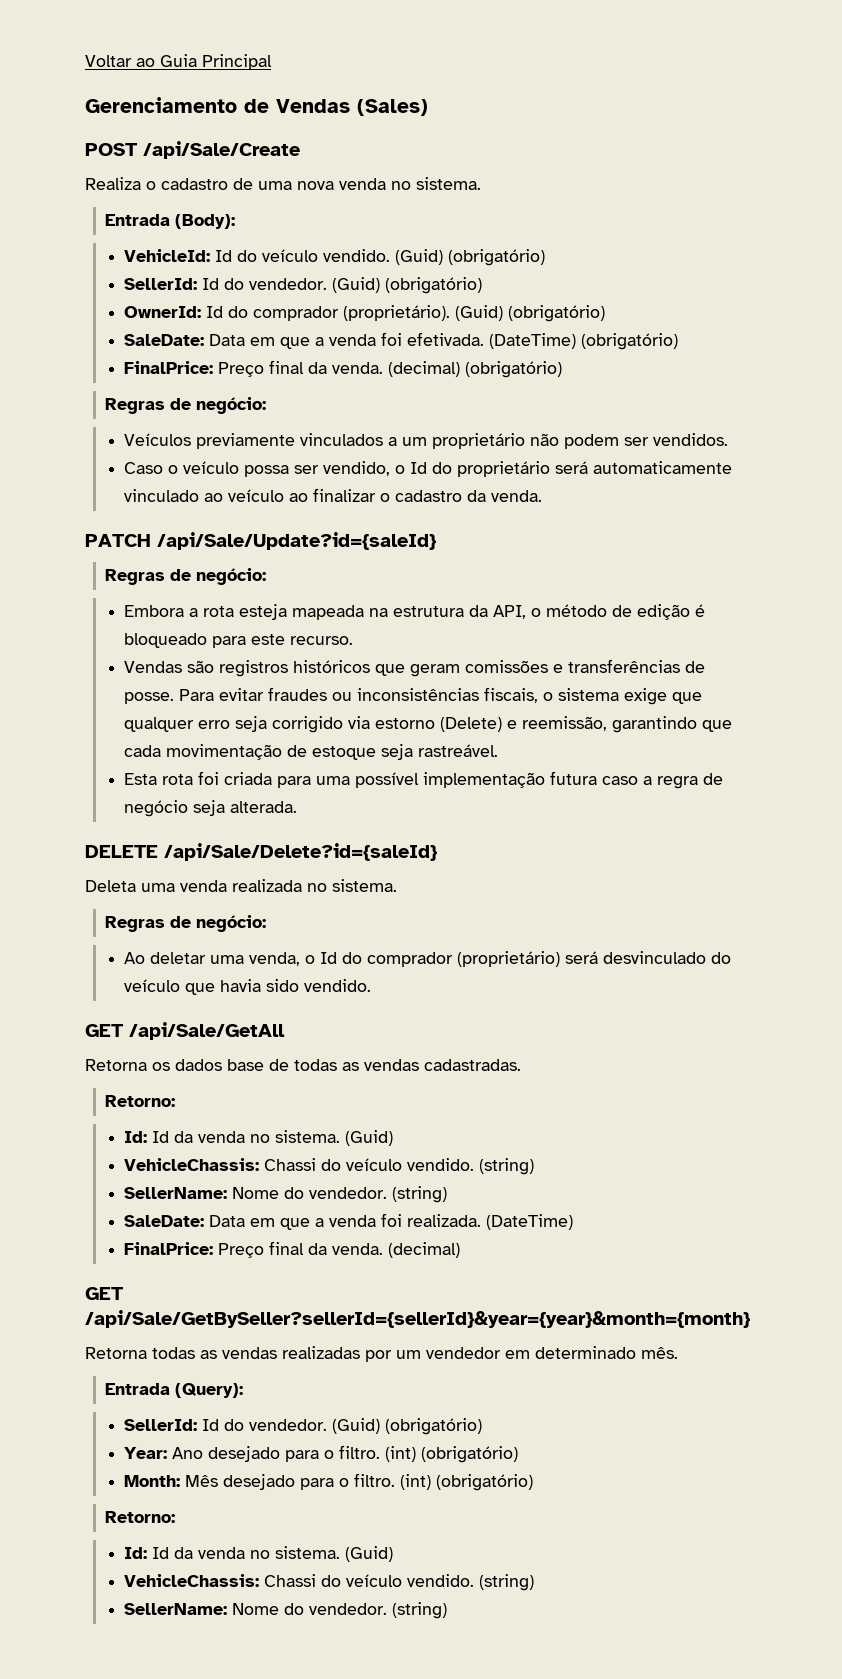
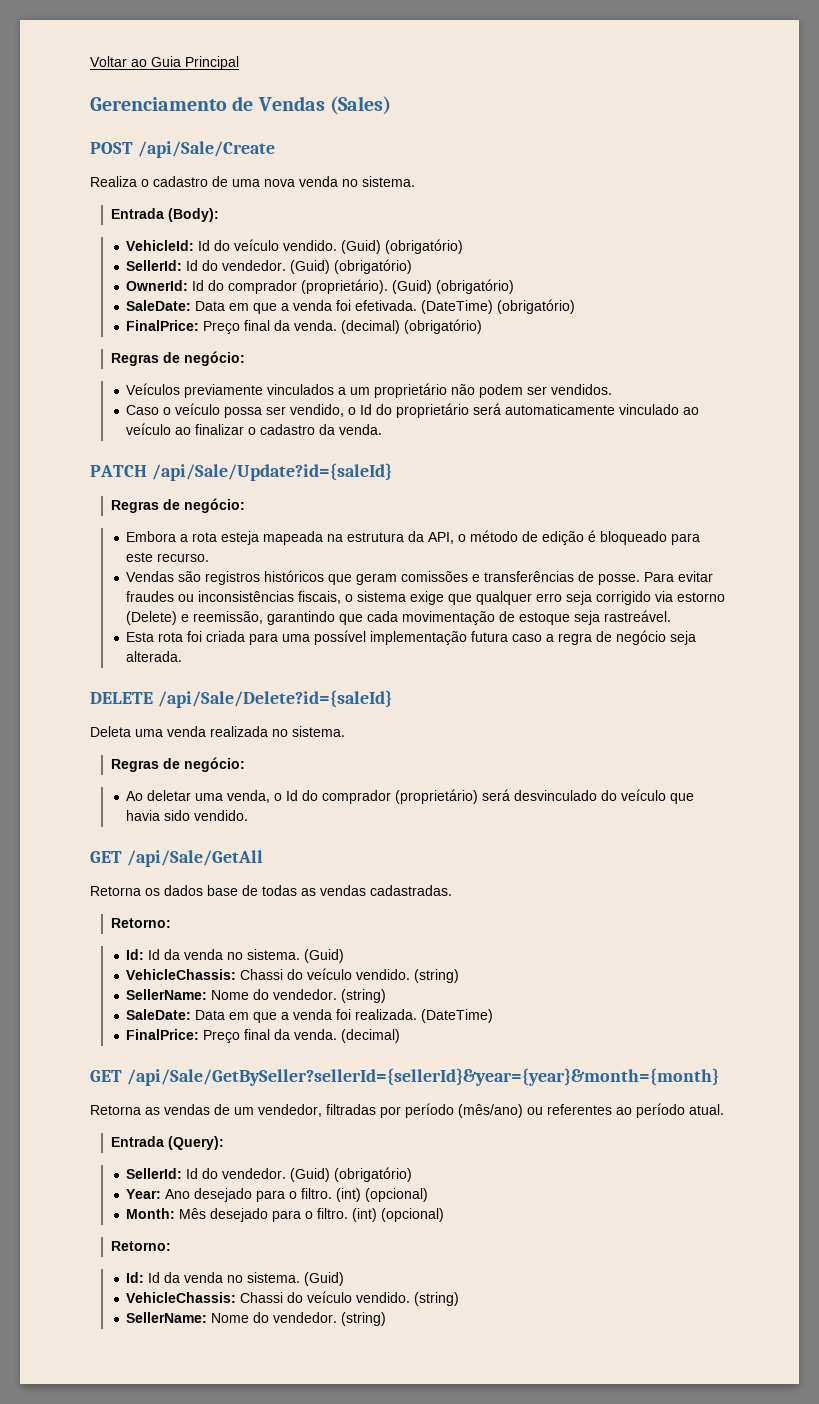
- Retorna todas as vendas realizadas por um vendedor em determinado mês.
+ Retorna as vendas de um vendedor, filtradas por período (mês/ano) ou referentes ao período atual.
- Year: Ano desejado para o filtro. (int) (obrigatório)
+ Year: Ano desejado para o filtro. (int) (opcional)
- Month: Mês desejado para o filtro. (int) (obrigatório)
+ Month: Mês desejado para o filtro. (int) (opcional)

